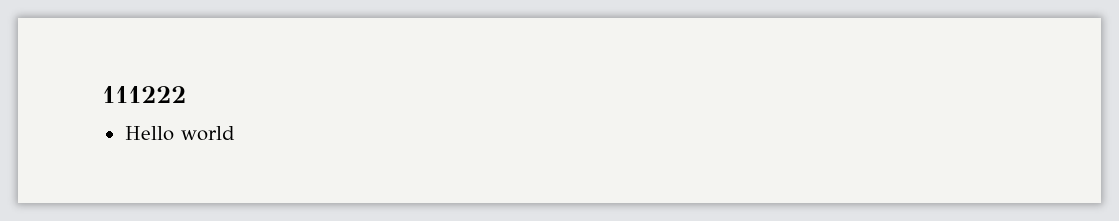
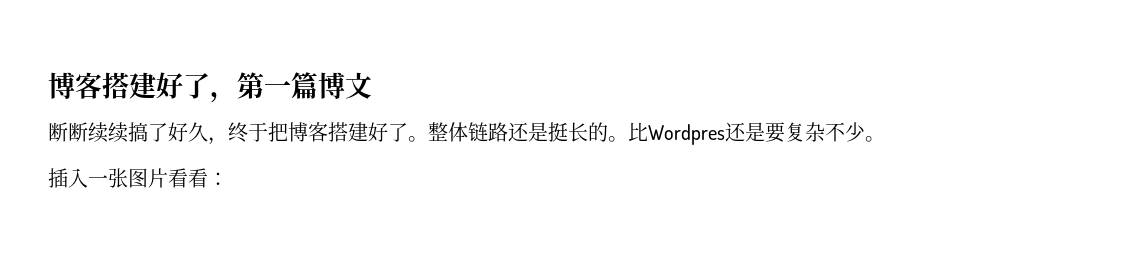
- 111222
- Hello world
+ 博客搭建好了，第一篇博文
+ 断断续续搞了好久，终于把博客搭建好了。整体链路还是挺长的。比Wordpres还是要复杂不少。
+ 插入一张图片看看：

